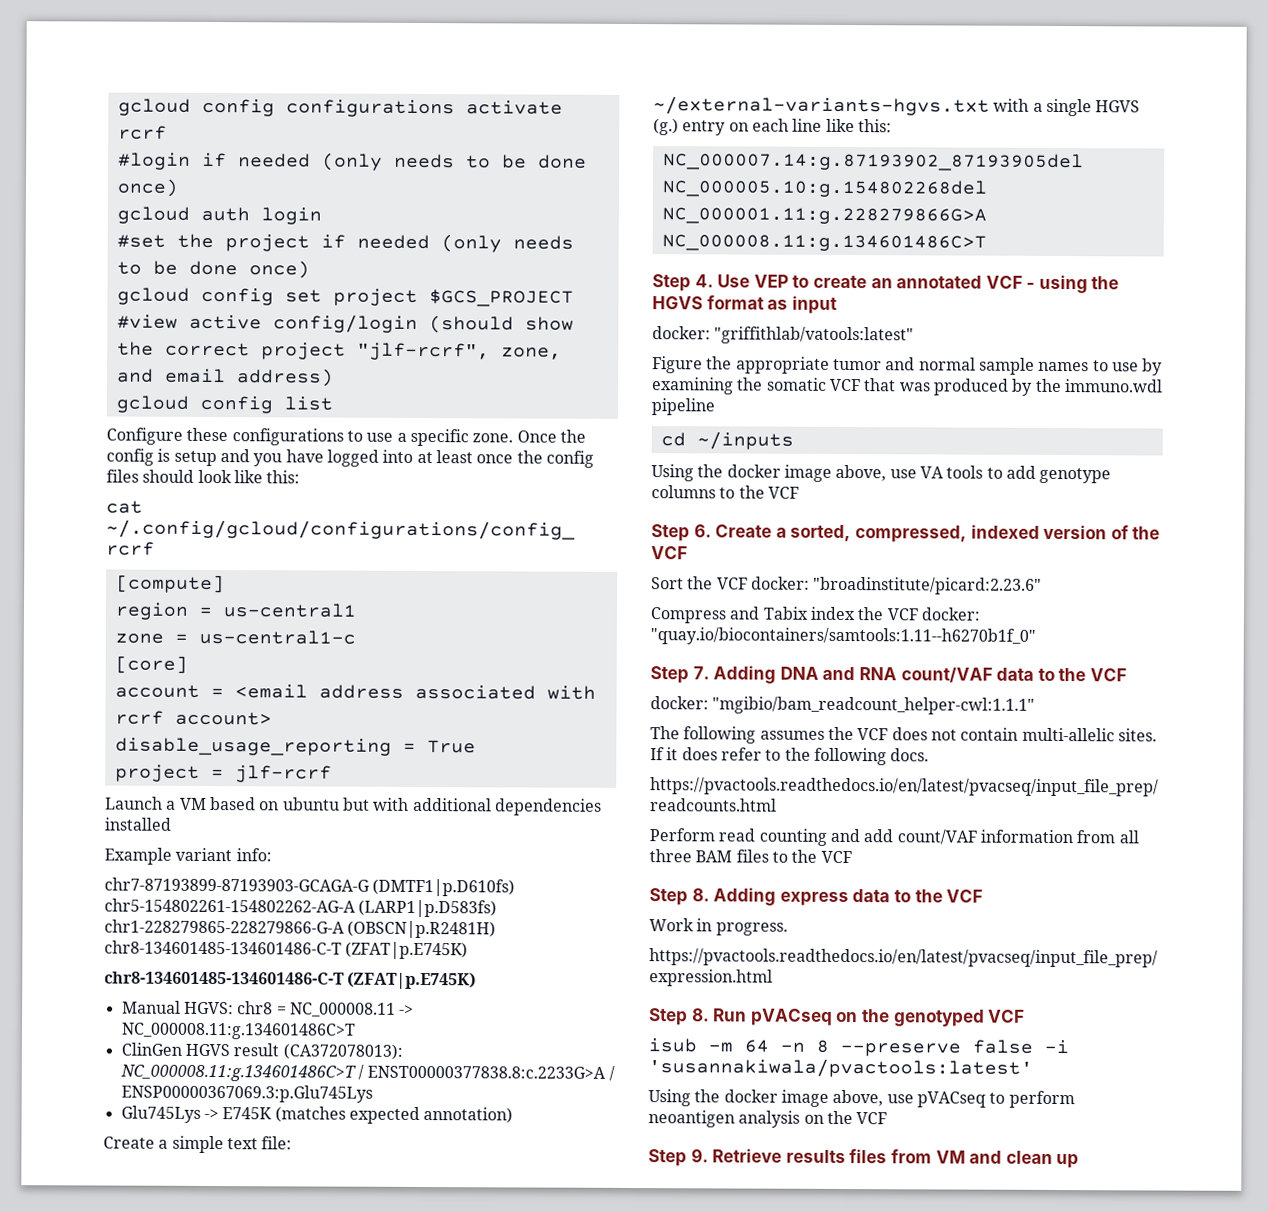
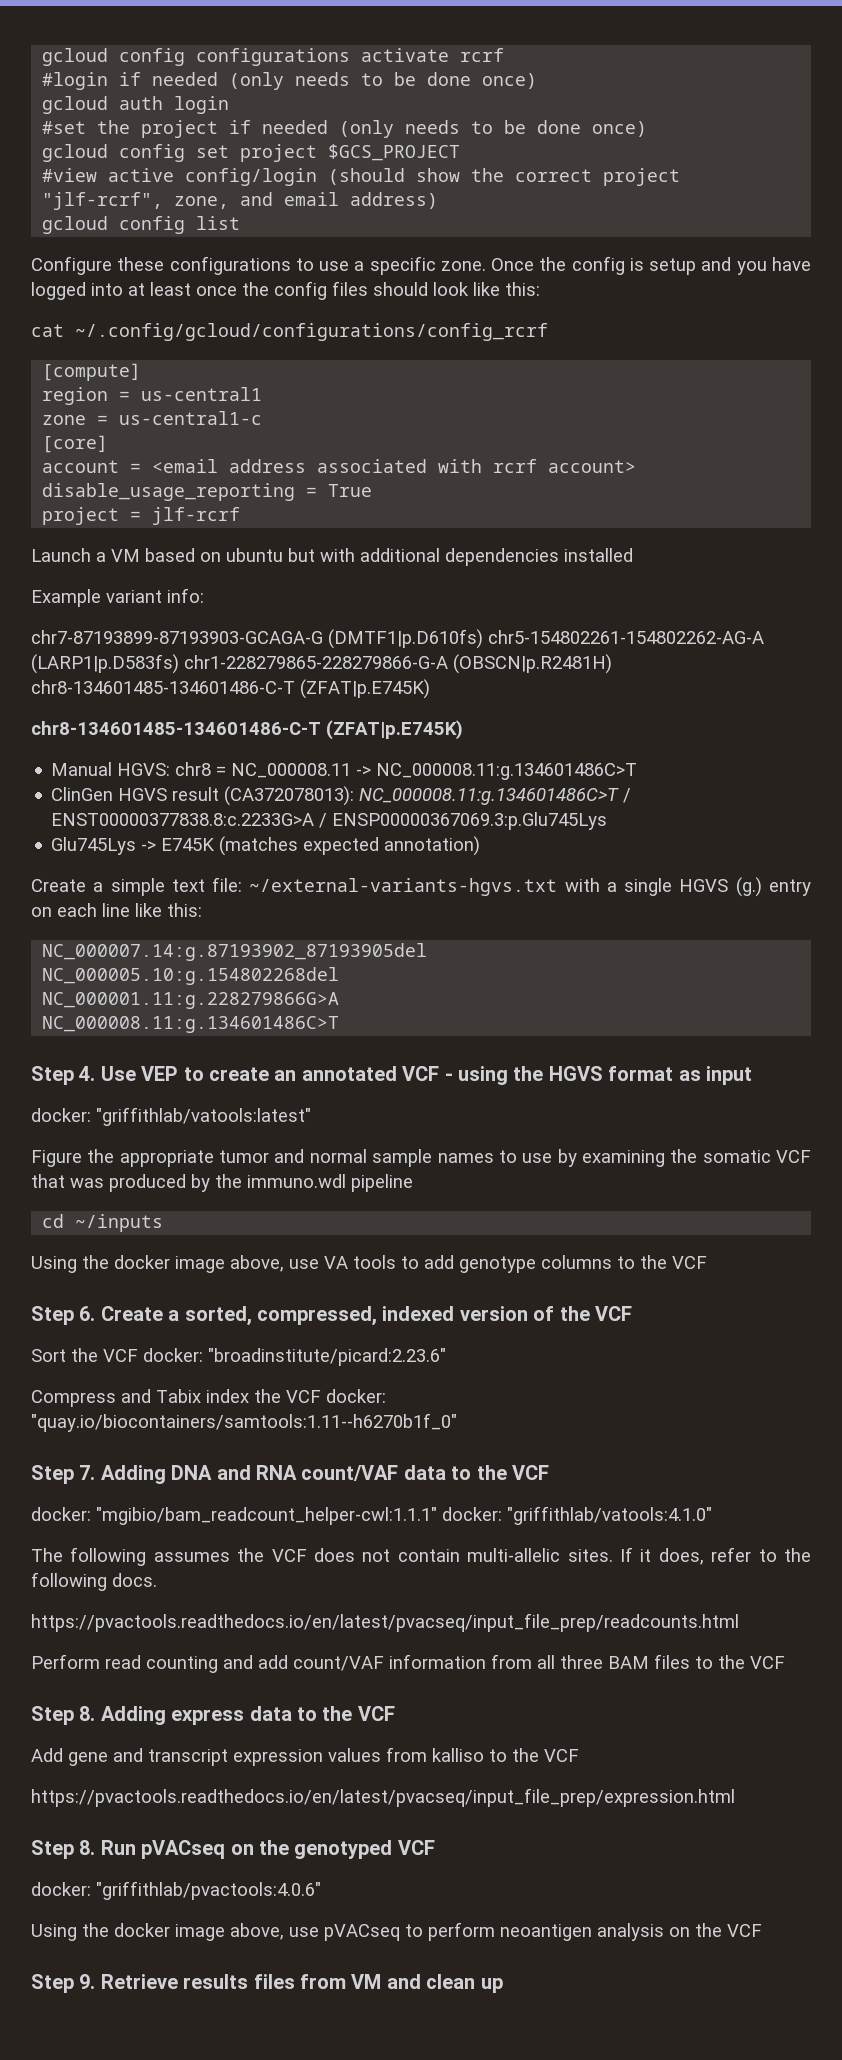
- docker: "mgibio/bam_readcount_helper-cwl:1.1.1"
+ docker: "mgibio/bam_readcount_helper-cwl:1.1.1" docker: "griffithlab/vatools:4.1.0"
- If it does refer to the following docs.
+ If it does, refer to the following docs.
- Work in progress.
+ Add gene and transcript expression values from kalliso to the VCF
- isub -m 64 -n 8 --preserve false -i 'susannakiwala/pvactools:latest'
+ docker: "griffithlab/pvactools:4.0.6"

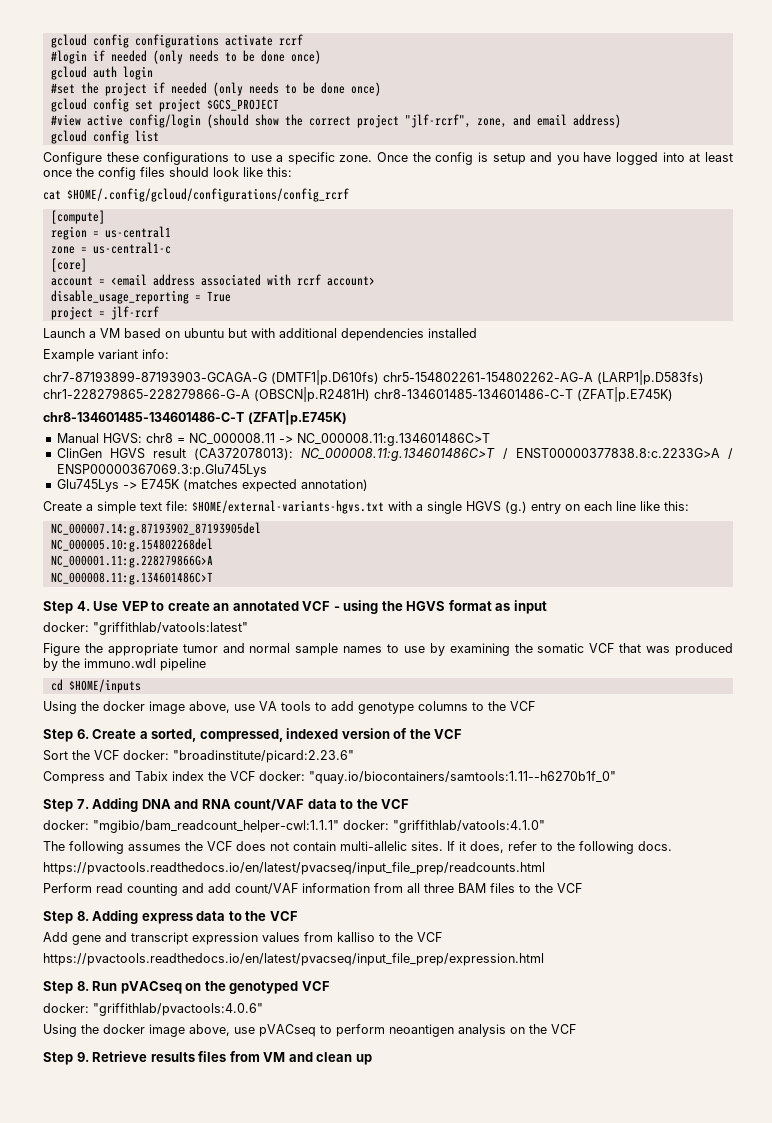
- cat ~/.config/gcloud/configurations/config_rcrf
+ cat $HOME/.config/gcloud/configurations/config_rcrf
- Create a simple text file: ~/external-variants-hgvs.txt with a single HGVS (g.) entry on each line like this:
+ Create a simple text file: $HOME/external-variants-hgvs.txt with a single HGVS (g.) entry on each line like this:
- cd ~/inputs
+ cd $HOME/inputs

